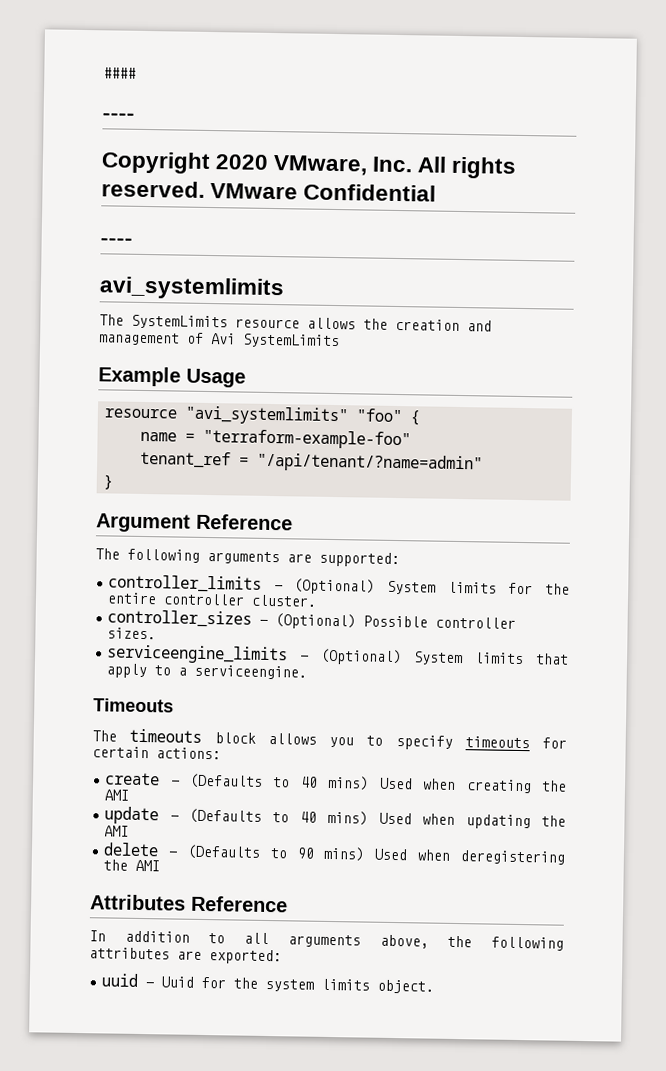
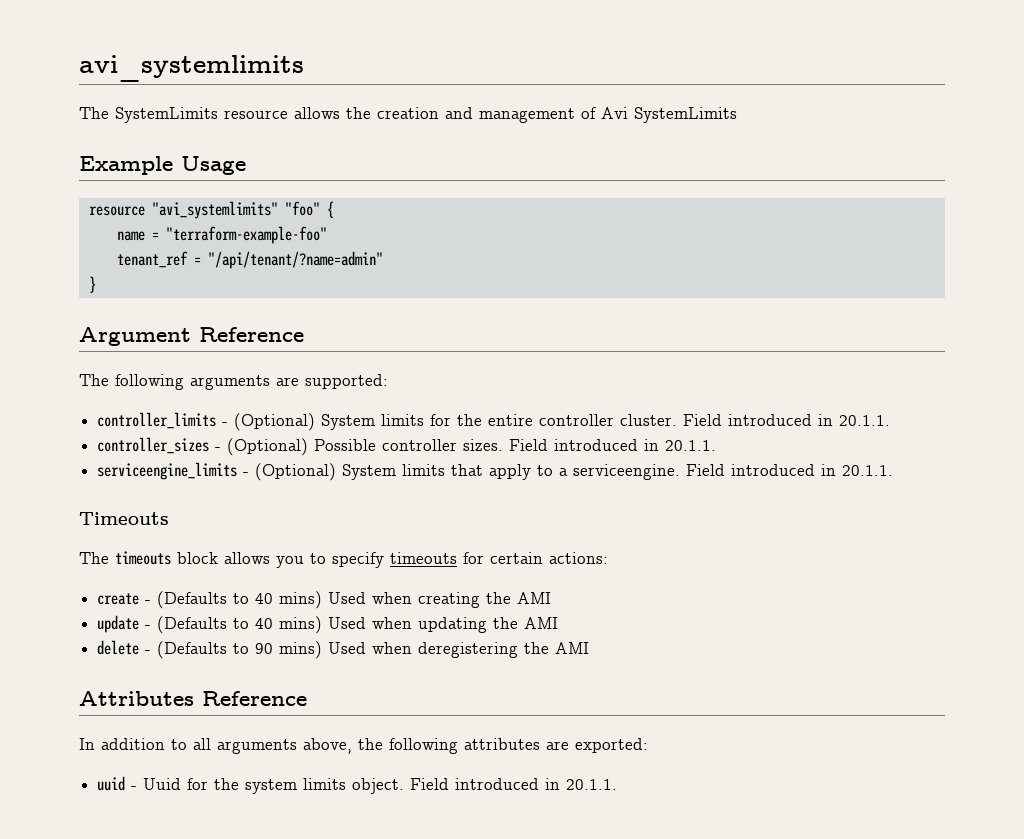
- ####
- ----
- Copyright 2020 VMware, Inc. All rights reserved. VMware Confidential
- ----
- controller_limits - (Optional) System limits for the entire controller cluster.
+ controller_limits - (Optional) System limits for the entire controller cluster. Field introduced in 20.1.1.
- controller_sizes - (Optional) Possible controller sizes.
+ controller_sizes - (Optional) Possible controller sizes. Field introduced in 20.1.1.
- serviceengine_limits - (Optional) System limits that apply to a serviceengine.
+ serviceengine_limits - (Optional) System limits that apply to a serviceengine. Field introduced in 20.1.1.
- uuid - Uuid for the system limits object.
+ uuid - Uuid for the system limits object. Field introduced in 20.1.1.

